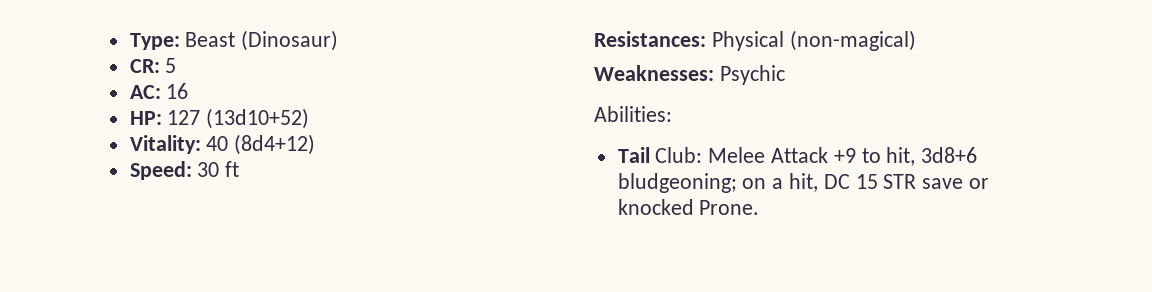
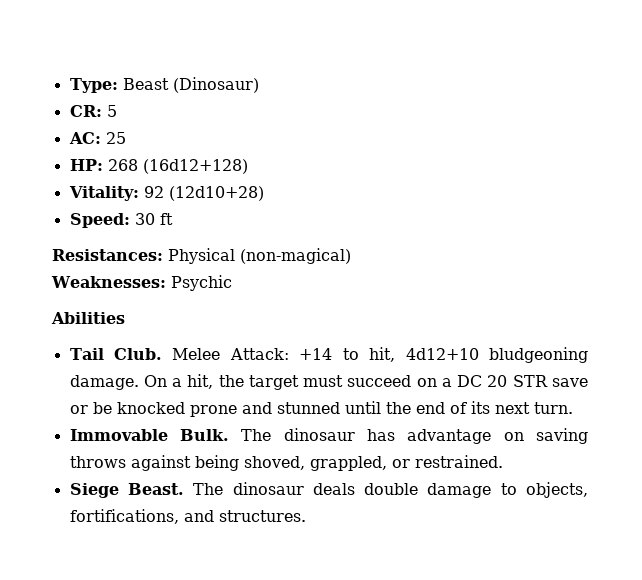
- AC: 16
+ AC: 25
- HP: 127 (13d10+52)
+ HP: 268 (16d12+128)
- Vitality: 40 (8d4+12)
+ Vitality: 92 (12d10+28)
- Abilities:
+ Abilities
- Tail Club: Melee Attack +9 to hit, 3d8+6 bludgeoning; on a hit, DC 15 STR save or knocked Prone.
+ Tail Club. Melee Attack: +14 to hit, 4d12+10 bludgeoning damage. On a hit, the target must succeed on a DC 20 STR save or be knocked prone and stunned until the end of its next turn.
+ Immovable Bulk. The dinosaur has advantage on saving throws against being shoved, grappled, or restrained.
+ Siege Beast. The dinosaur deals double damage to objects, fortifications, and structures.

